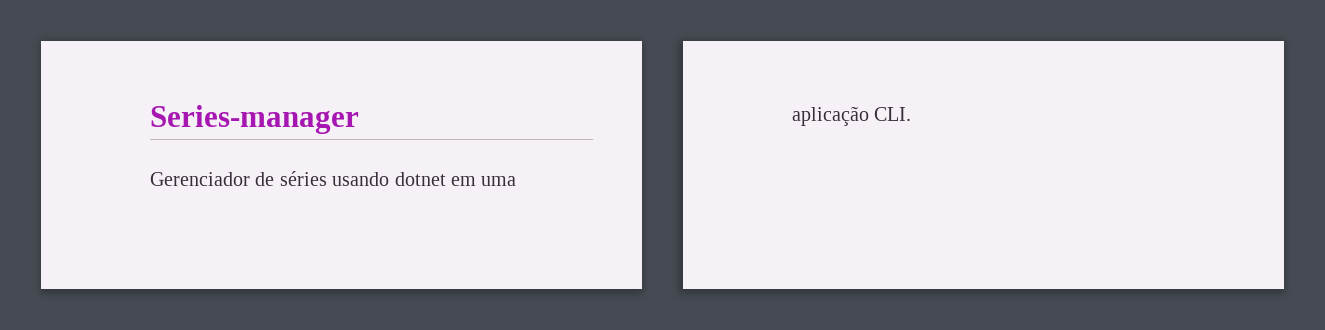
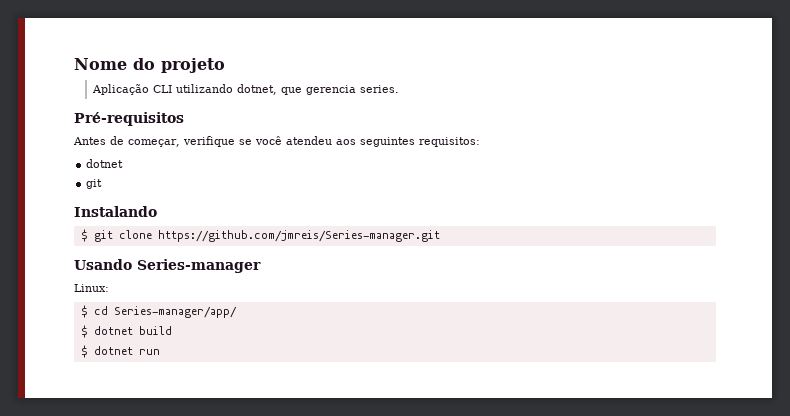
- Series-manager
- Gerenciador de séries usando dotnet em uma aplicação CLI.
+ Nome do projeto
+ Aplicação CLI utilizando dotnet, que gerencia series.
+ Pré-requisitos
+ Antes de começar, verifique se você atendeu aos seguintes requisitos:
+ dotnet
+ git
+ Instalando
+ $ git clone https://github.com/jmreis/Series-manager.git
+ Usando Series-manager
+ Linux:
+ $ cd Series-manager/app/
+ $ dotnet build
+ $ dotnet run

